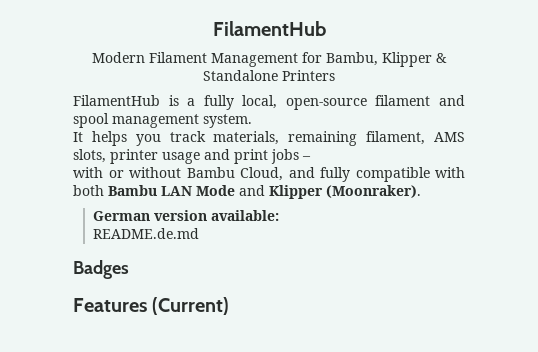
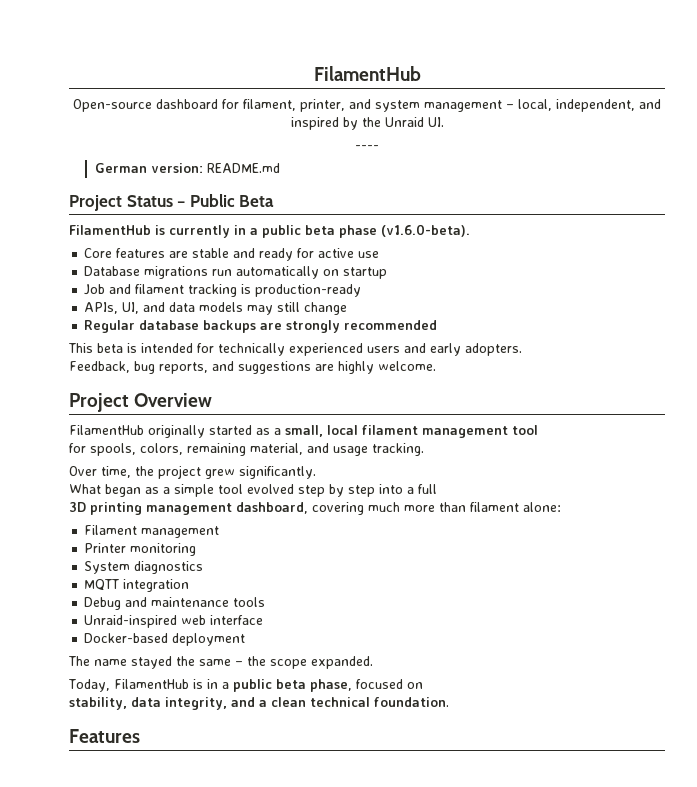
- Modern Filament Management for Bambu, Klipper & Standalone Printers
- FilamentHub is a fully local, open-source filament and spool management system.
- It helps you track materials, remaining filament, AMS slots, printer usage and print jobs –
- with or without Bambu Cloud, and fully compatible with both Bambu LAN Mode and Klipper (Moonraker).
- German version available:
- README.de.md
- Badges
+ Open-source dashboard for filament, printer, and system management – local, independent, and inspired by the Unraid UI.
+ ----
+ German version: README.md
+ Project Status – Public Beta
+ FilamentHub is currently in a public beta phase (v1.6.0-beta).
+ Core features are stable and ready for active use
+ Database migrations run automatically on startup
+ Job and filament tracking is production-ready
+ APIs, UI, and data models may still change
+ Regular database backups are strongly recommended
+ This beta is intended for technically experienced users and early adopters.
+ Feedback, bug reports, and suggestions are highly welcome.
+ Project Overview
+ FilamentHub originally started as a small, local filament management tool
+ for spools, colors, remaining material, and usage tracking.
+ Over time, the project grew significantly.
+ What began as a simple tool evolved step by step into a full
+ 3D printing management dashboard, covering much more than filament alone:
+ Filament management
+ Printer monitoring
+ System diagnostics
+ MQTT integration
+ Debug and maintenance tools
+ Unraid-inspired web interface
+ Docker-based deployment
+ The name stayed the same – the scope expanded.
+ Today, FilamentHub is in a public beta phase, focused on
+ stability, data integrity, and a clean technical foundation.
- Features (Current)
+ Features

